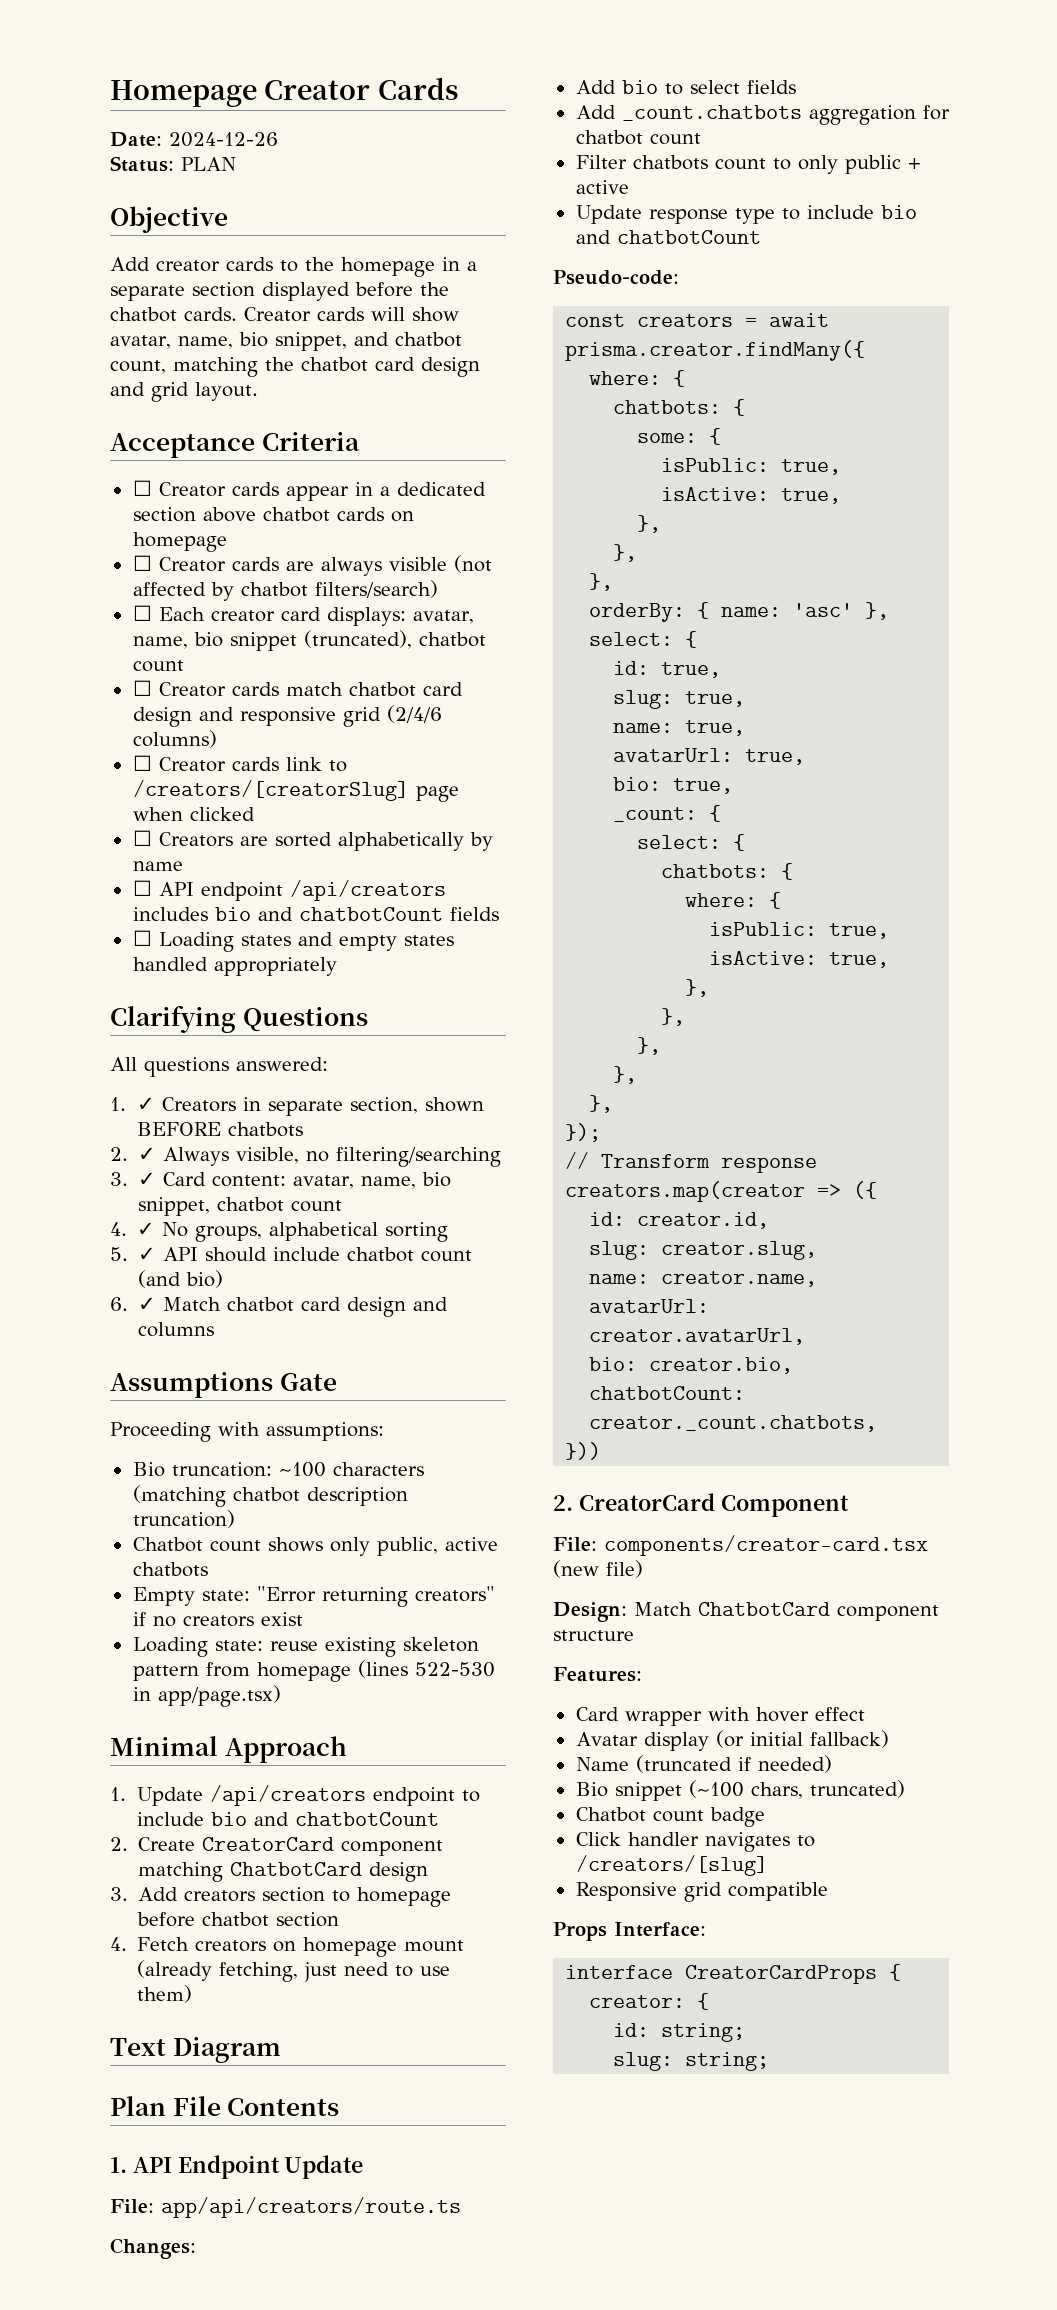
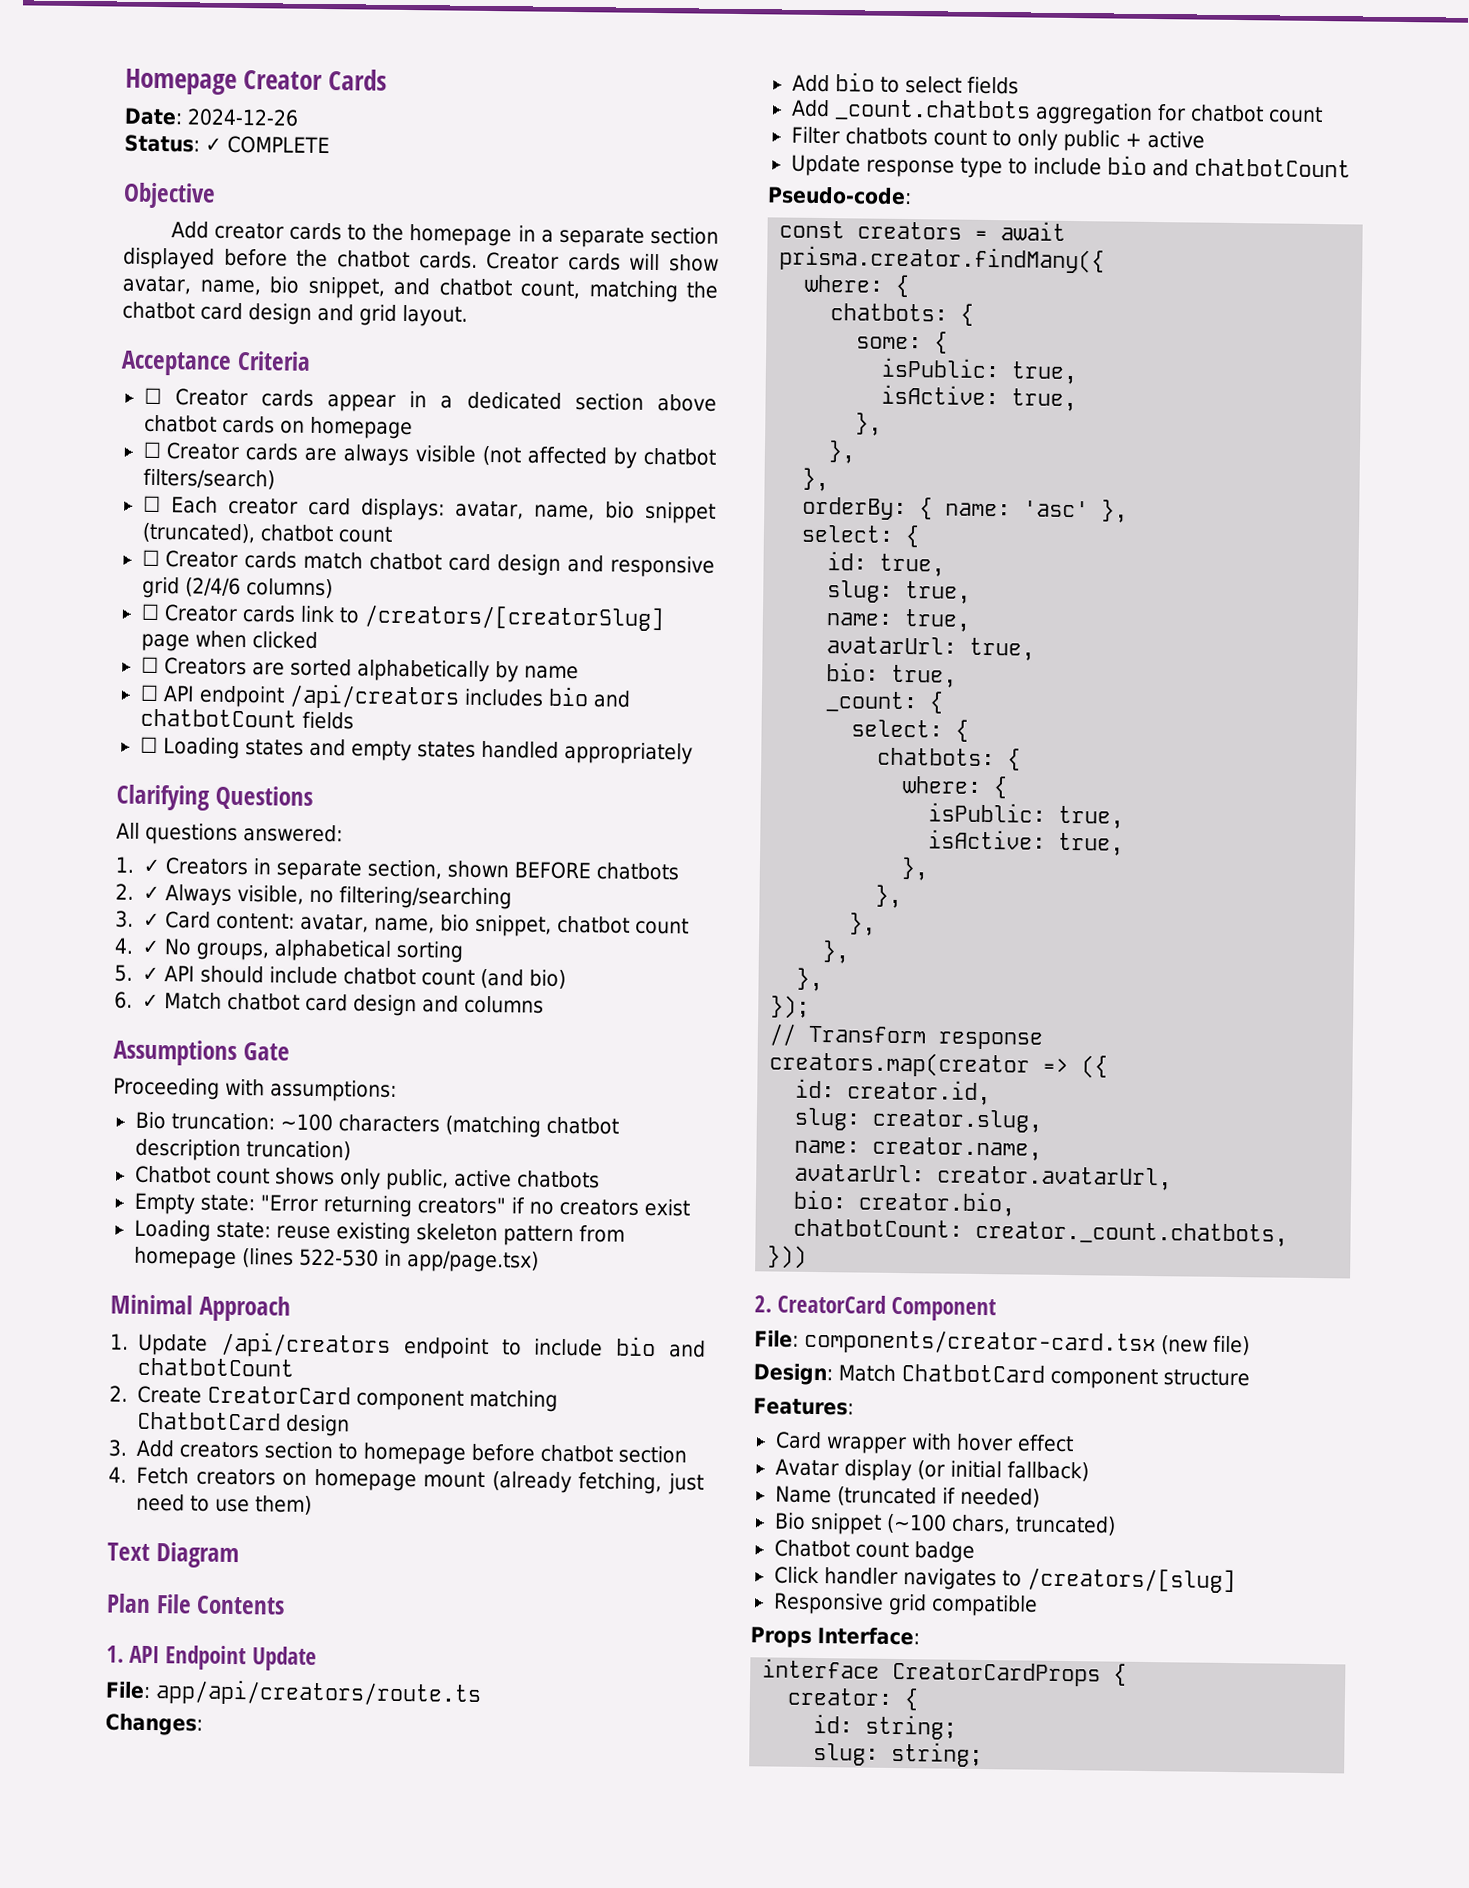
- Status: PLAN
+ Status: ✓ COMPLETE

